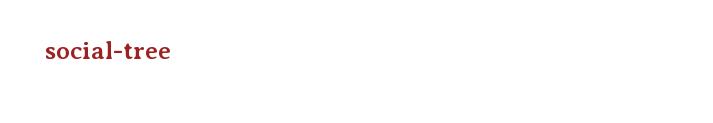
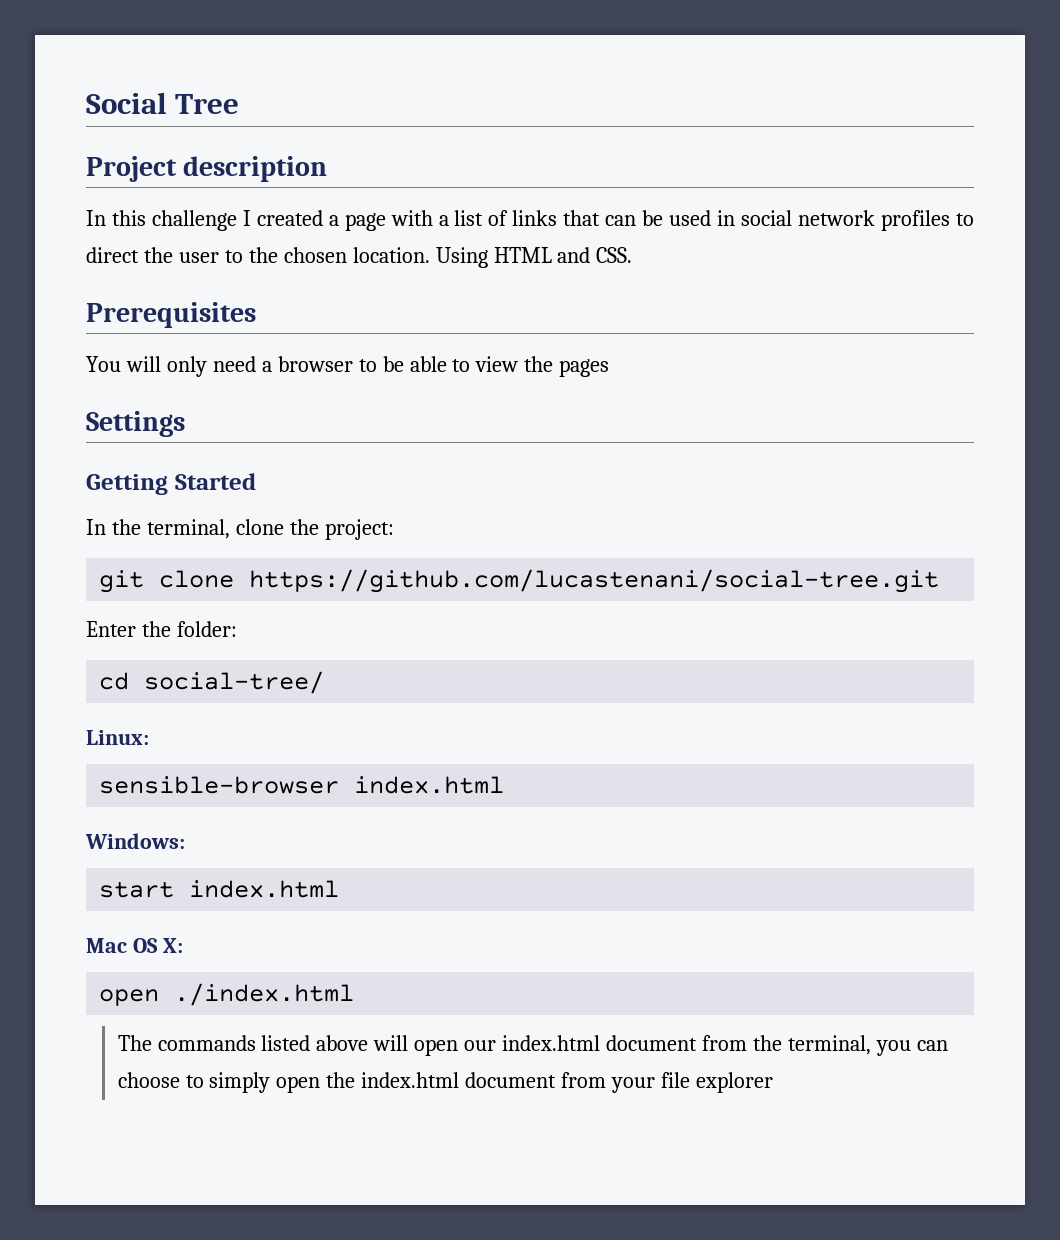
- social-tree
+ Social Tree
+ Project description
+ In this challenge I created a page with a list of links that can be used in social network profiles to direct the user to the chosen location. Using HTML and CSS.
+ Prerequisites
+ You will only need a browser to be able to view the pages
+ Settings
+ Getting Started
+ In the terminal, clone the project:
+ git clone https://github.com/lucastenani/social-tree.git
+ Enter the folder:
+ cd social-tree/
+ Linux:
+ sensible-browser index.html
+ Windows:
+ start index.html
+ Mac OS X:
+ open ./index.html
+ The commands listed above will open our index.html document from the terminal, you can choose to simply open the index.html document from your file explorer

